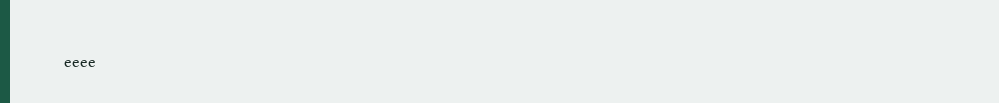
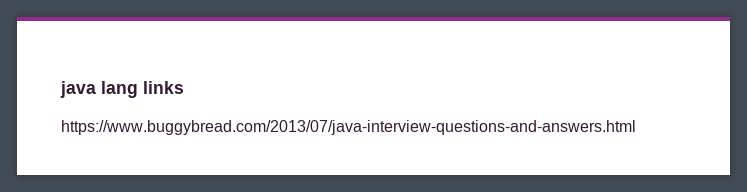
- eeee
+ java lang links
+ https://www.buggybread.com/2013/07/java-interview-questions-and-answers.html

